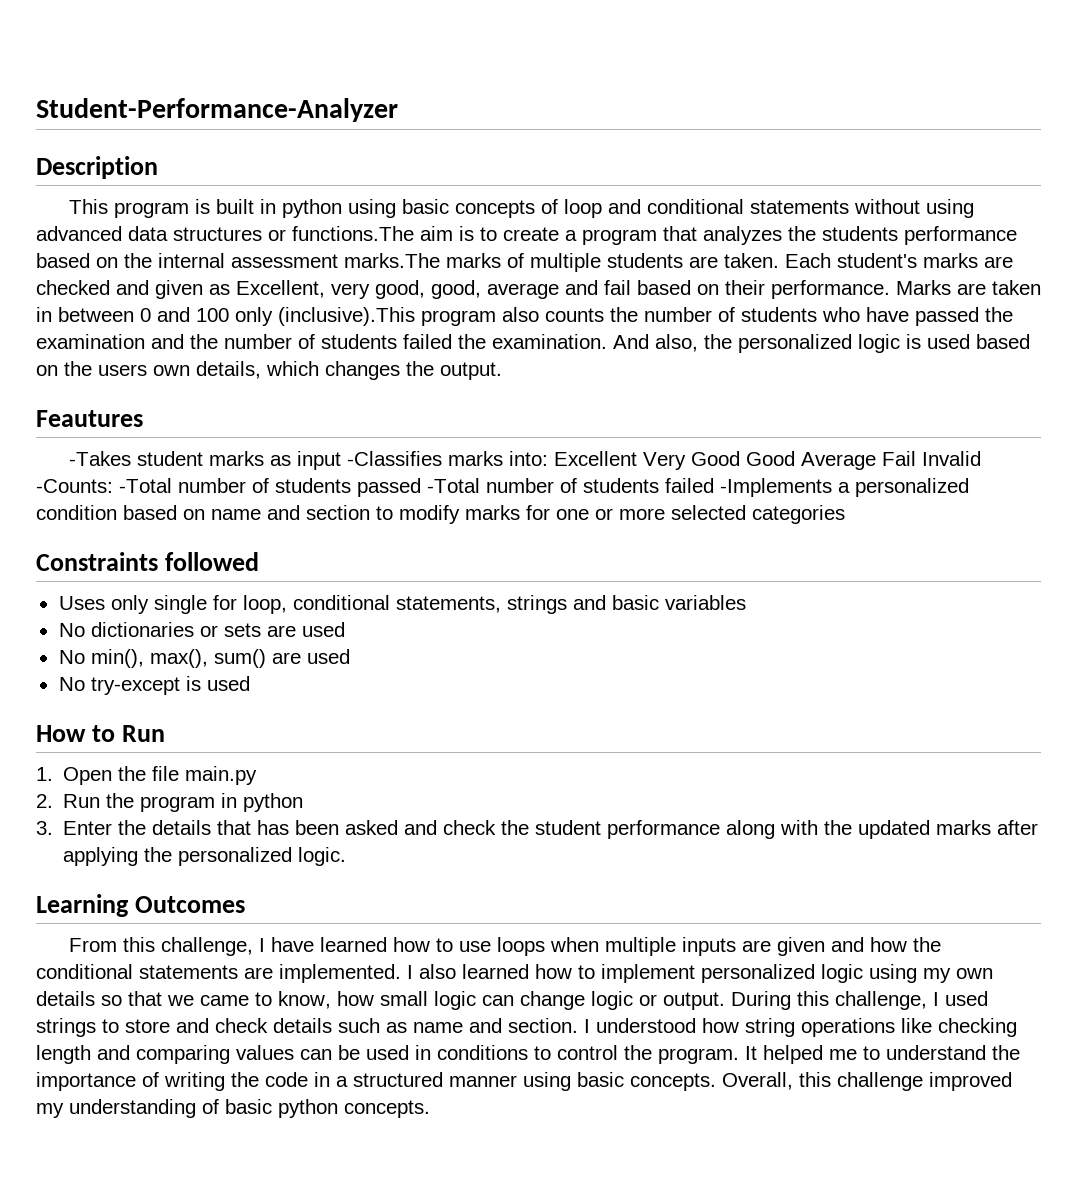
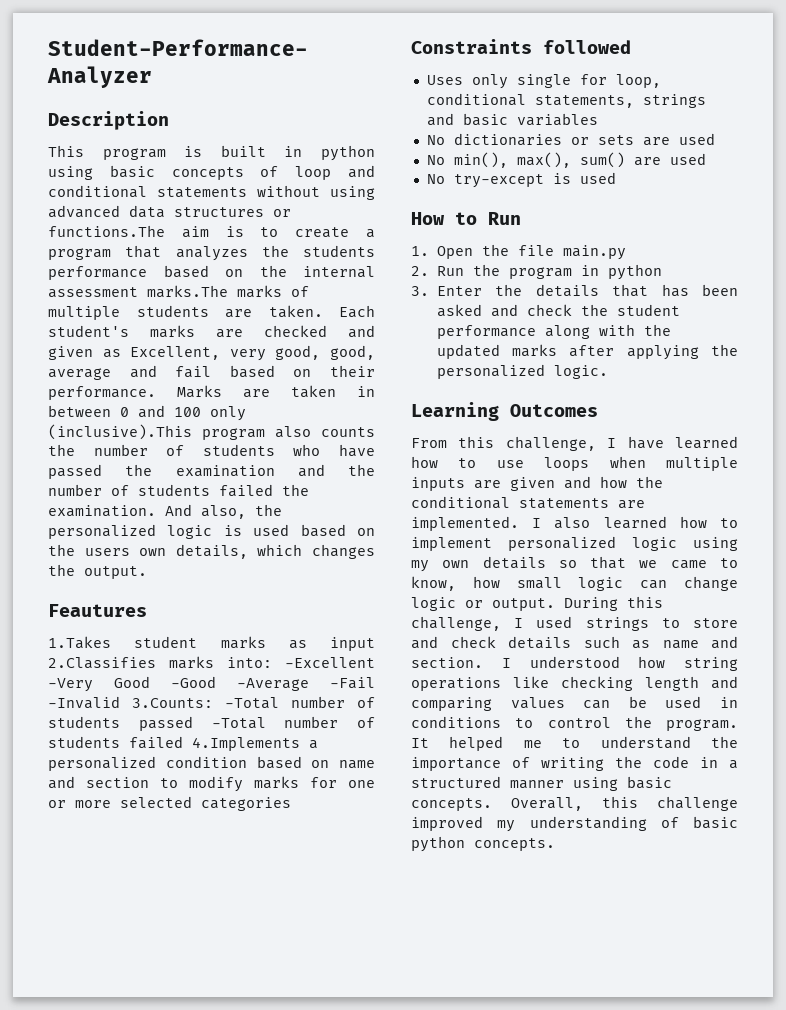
- -Takes student marks as input -Classifies marks into: Excellent Very Good Good Average Fail Invalid -Counts: -Total number of students passed -Total number of students failed -Implements a personalized condition based on name and section to modify marks for one or more selected categories
+ 1.Takes student marks as input 2.Classifies marks into: -Excellent -Very Good -Good -Average -Fail -Invalid 3.Counts: -Total number of students passed -Total number of students failed 4.Implements a personalized condition based on name and section to modify marks for one or more selected categories

